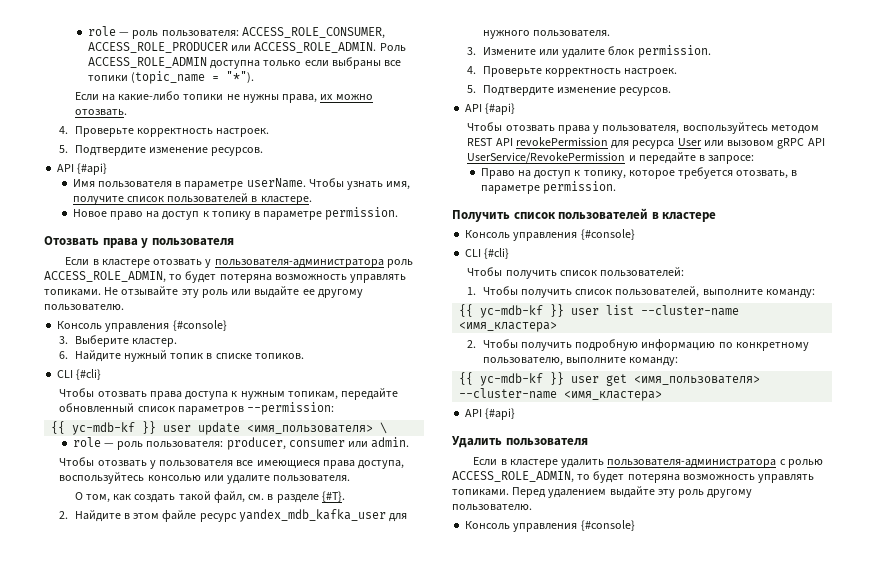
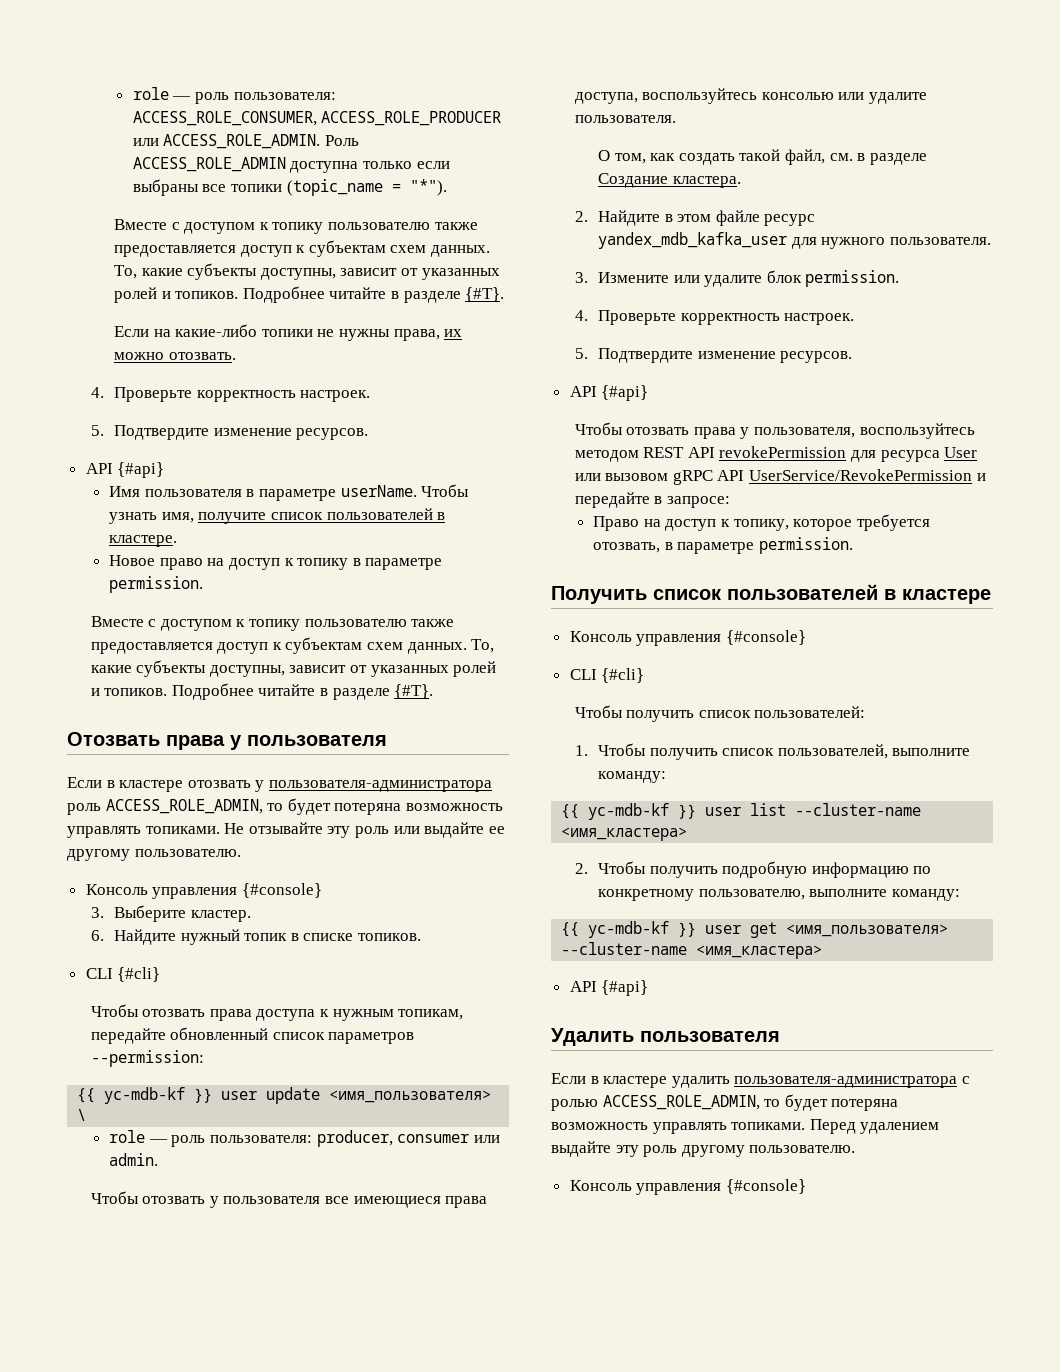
  Роль ACCESS_ROLE_ADMIN доступна только если выбраны все топики (topic_name = "*").
+ Вместе с доступом к топику пользователю также предоставляется доступ к субъектам схем данных. То, какие субъекты доступны, зависит от указанных ролей и топиков. Подробнее читайте в разделе {#T}.
  Новое право на доступ к топику в параметре permission.
+ Вместе с доступом к топику пользователю также предоставляется доступ к субъектам схем данных. То, какие субъекты доступны, зависит от указанных ролей и топиков. Подробнее читайте в разделе {#T}.
- О том, как создать такой файл, см. в разделе {#T}.
+ О том, как создать такой файл, см. в разделе Создание кластера.

